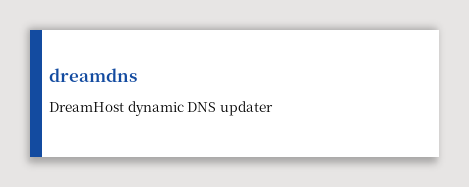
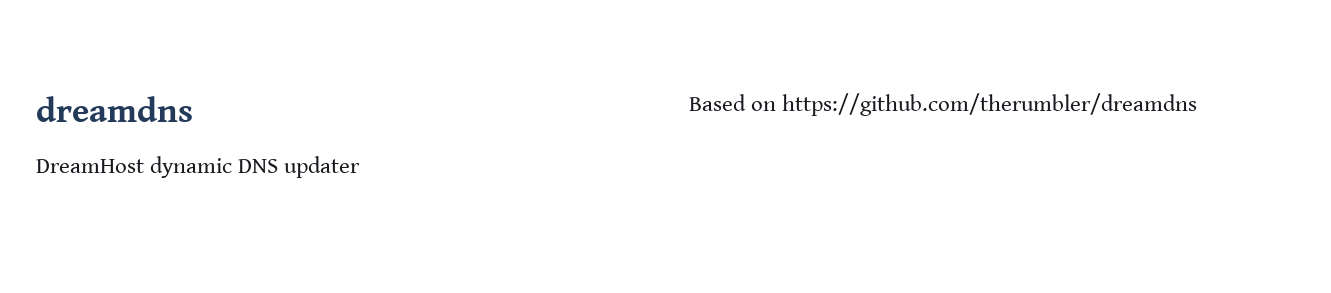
+ Based on https://github.com/therumbler/dreamdns

